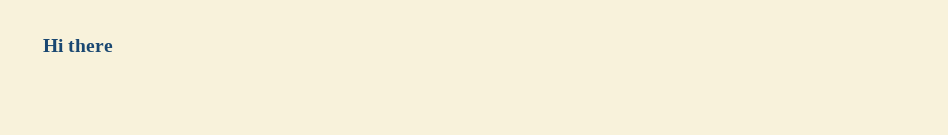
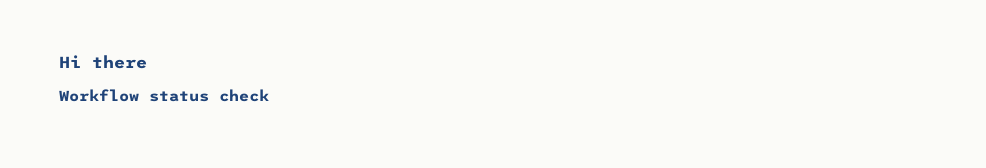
+ Workflow status check

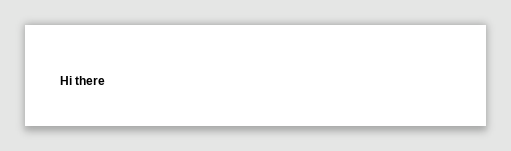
- Workflow status check

